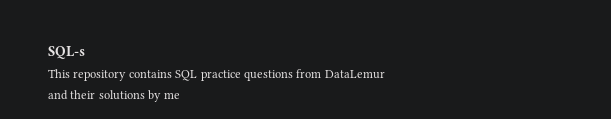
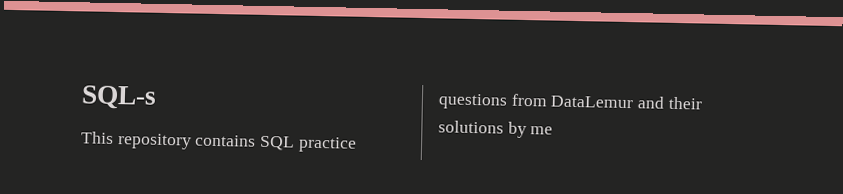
- This repository contains SQL practice questions from DataLemur
- and their solutions by me
+ This repository contains SQL practice questions from DataLemur and their solutions by me

